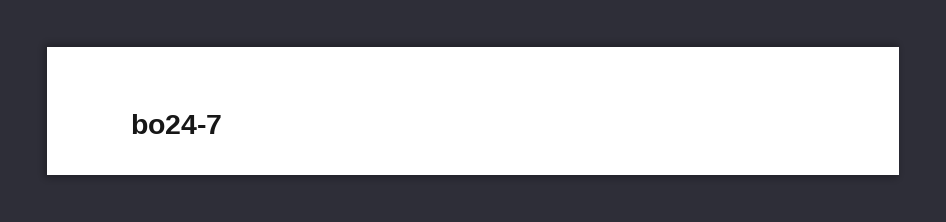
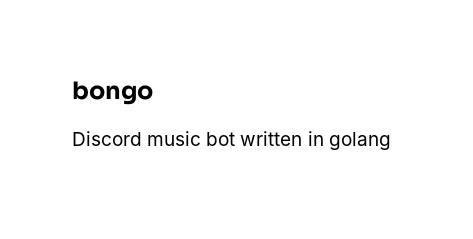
- bo24-7
+ bongo
+ Discord music bot written in golang

